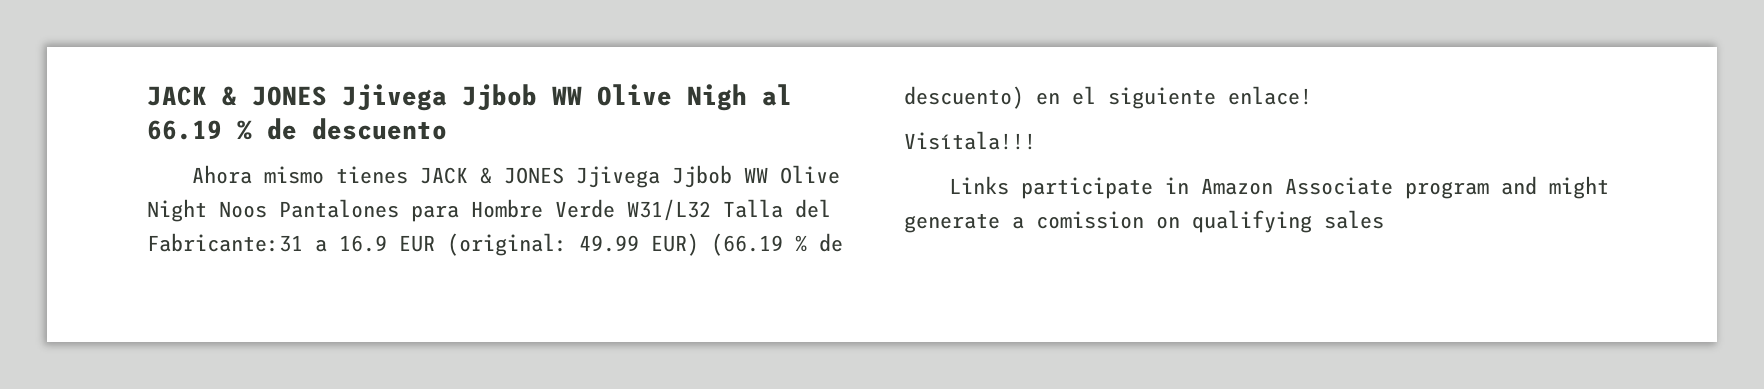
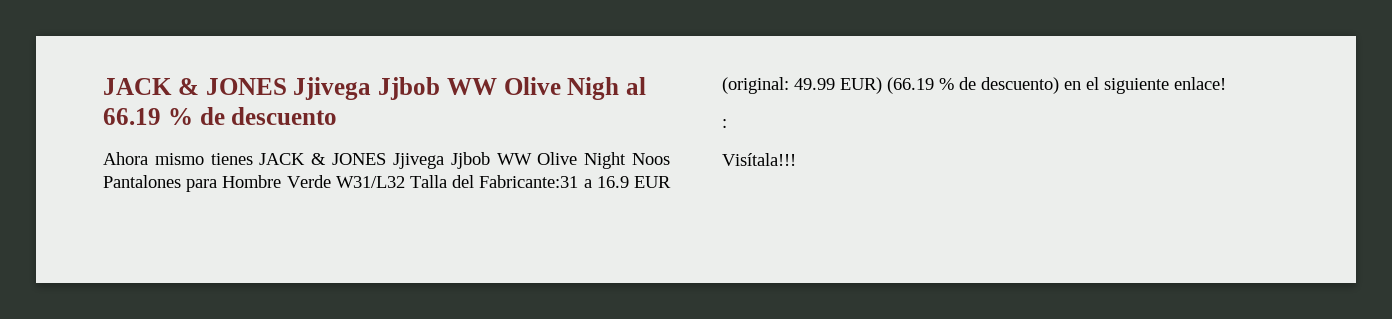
+ :
- Links participate in Amazon Associate program and might generate a comission on qualifying sales

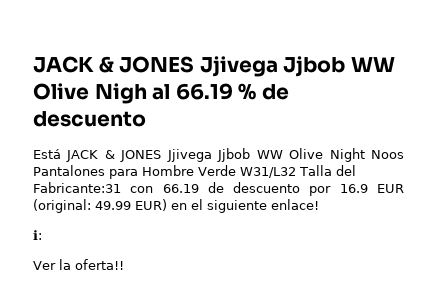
- Ahora mismo tienes JACK & JONES Jjivega Jjbob WW Olive Night Noos Pantalones para Hombre Verde W31/L32 Talla del Fabricante:31 a 16.9 EUR (original: 49.99 EUR) (66.19 % de descuento) en el siguiente enlace!
+ Está JACK & JONES Jjivega Jjbob WW Olive Night Noos Pantalones para Hombre Verde W31/L32 Talla del Fabricante:31 con 66.19 de descuento por 16.9 EUR (original: 49.99 EUR) en el siguiente enlace!
- :
- Visítala!!!
+ ℹ:
+ Ver la oferta!!

